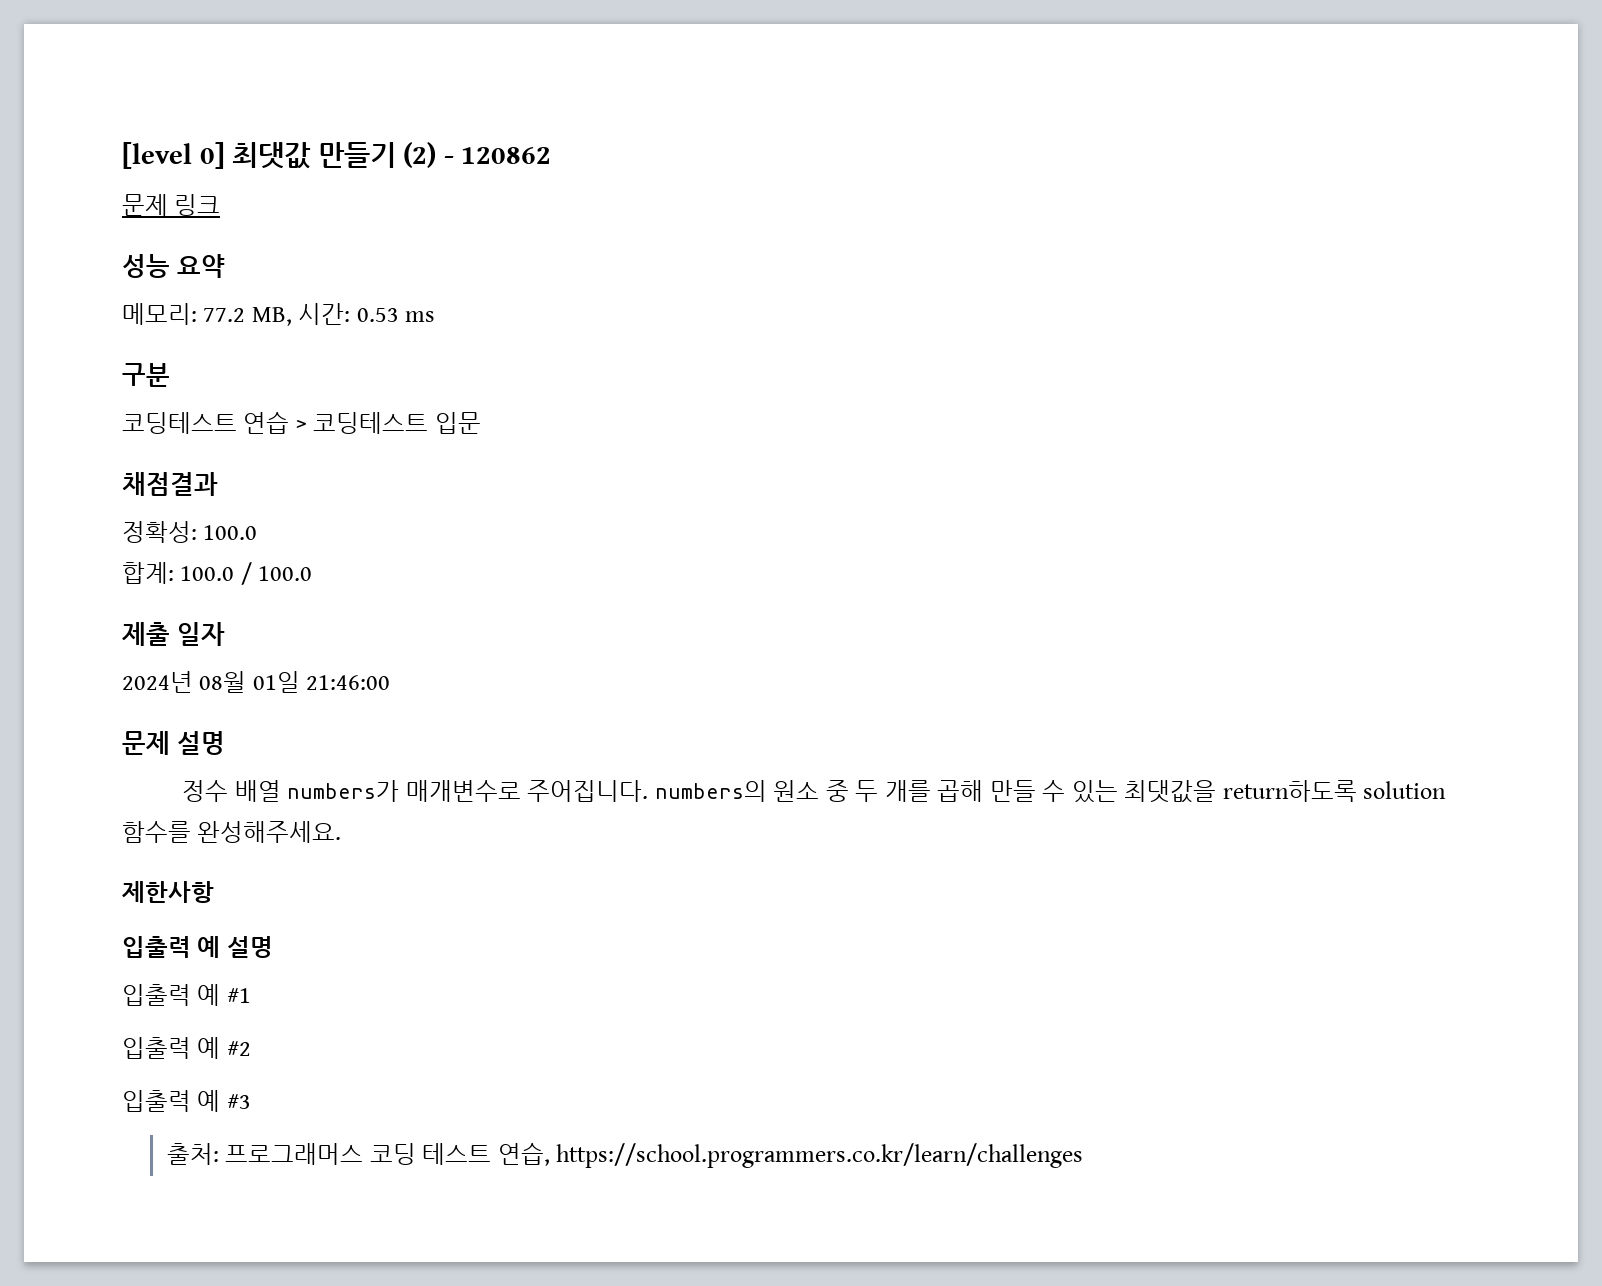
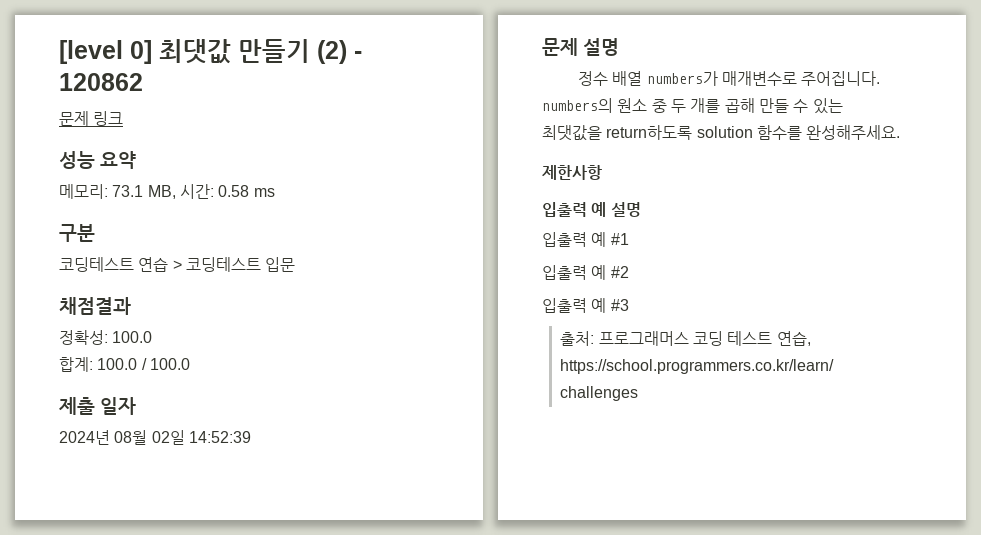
- 메모리: 77.2 MB, 시간: 0.53 ms
+ 메모리: 73.1 MB, 시간: 0.58 ms
- 2024년 08월 01일 21:46:00
+ 2024년 08월 02일 14:52:39

